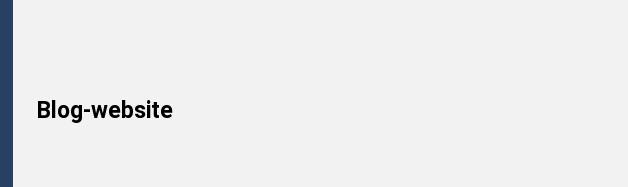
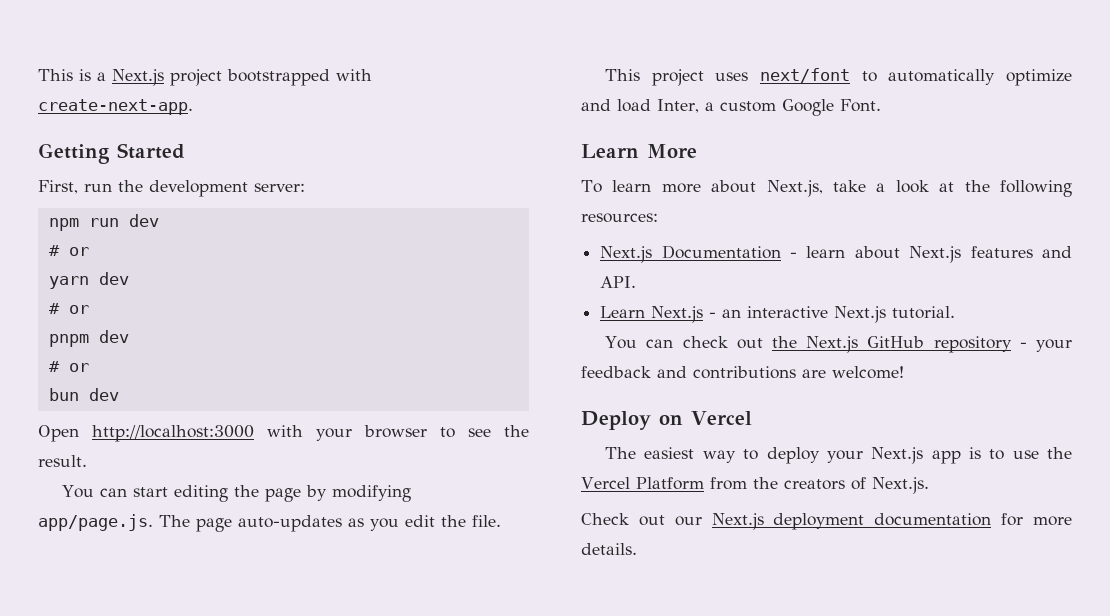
- Blog-website
+ This is a Next.js project bootstrapped with create-next-app.
+ Getting Started
+ First, run the development server:
+ npm run dev
+ # or
+ yarn dev
+ # or
+ pnpm dev
+ # or
+ bun dev
+ Open http://localhost:3000 with your browser to see the result.
+ You can start editing the page by modifying app/page.js. The page auto-updates as you edit the file.
+ This project uses next/font to automatically optimize and load Inter, a custom Google Font.
+ Learn More
+ To learn more about Next.js, take a look at the following resources:
+ Next.js Documentation - learn about Next.js features and API.
+ Learn Next.js - an interactive Next.js tutorial.
+ You can check out the Next.js GitHub repository - your feedback and contributions are welcome!
+ Deploy on Vercel
+ The easiest way to deploy your Next.js app is to use the Vercel Platform from the creators of Next.js.
+ Check out our Next.js deployment documentation for more details.

